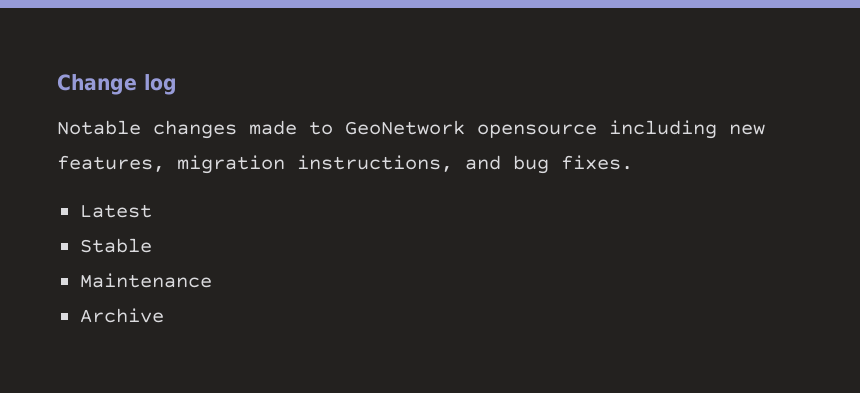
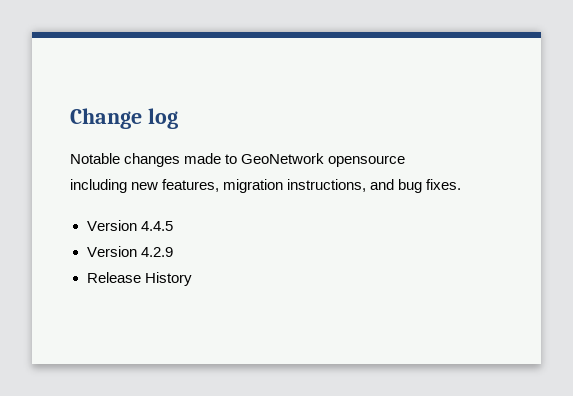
- Latest
- Stable
- Maintenance
- Archive
+ Version 4.4.5
+ Version 4.2.9
+ Release History

